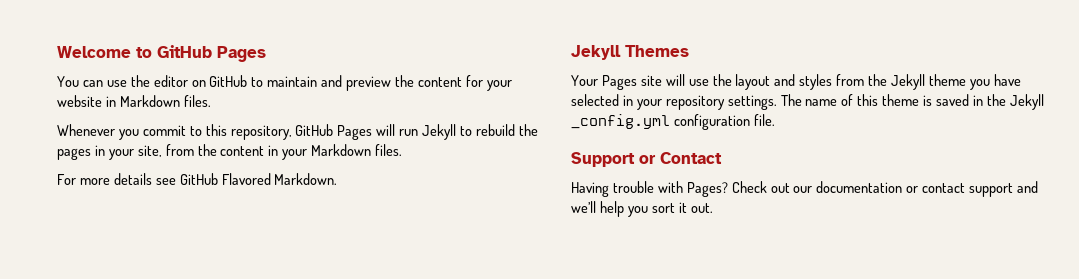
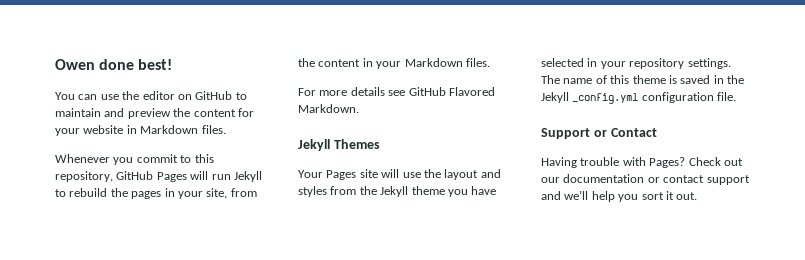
- Welcome to GitHub Pages
+ Owen done best!

